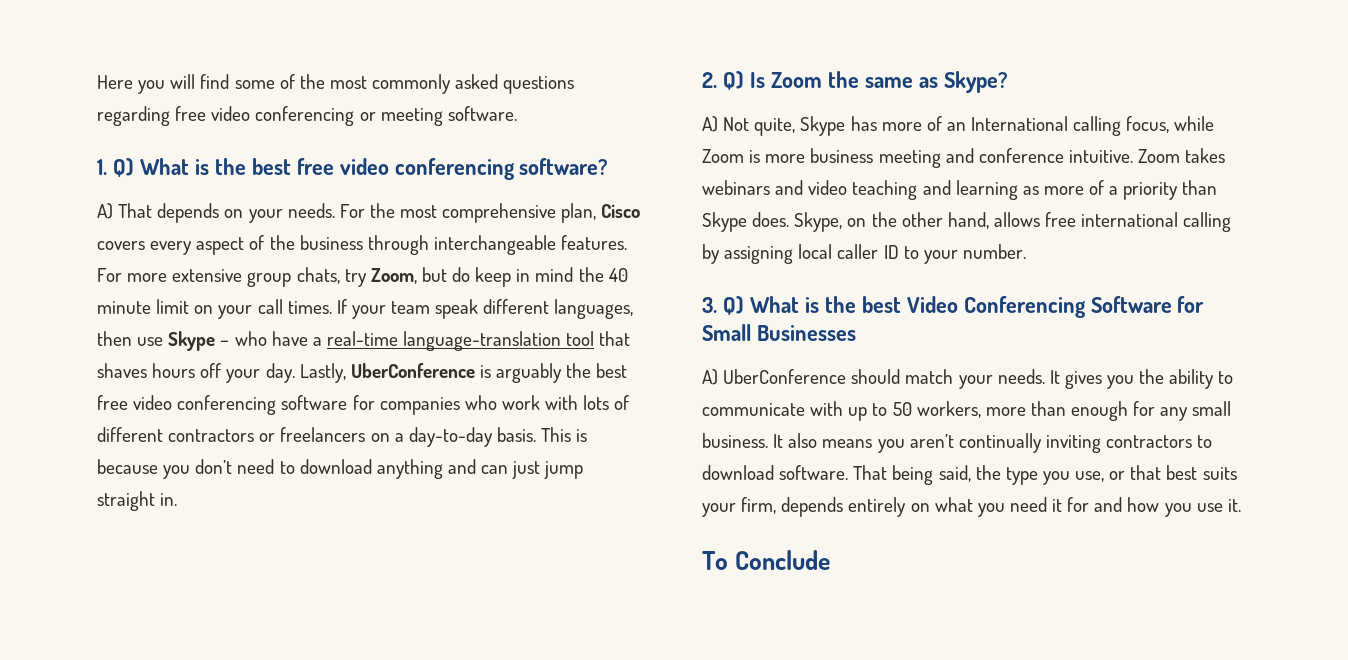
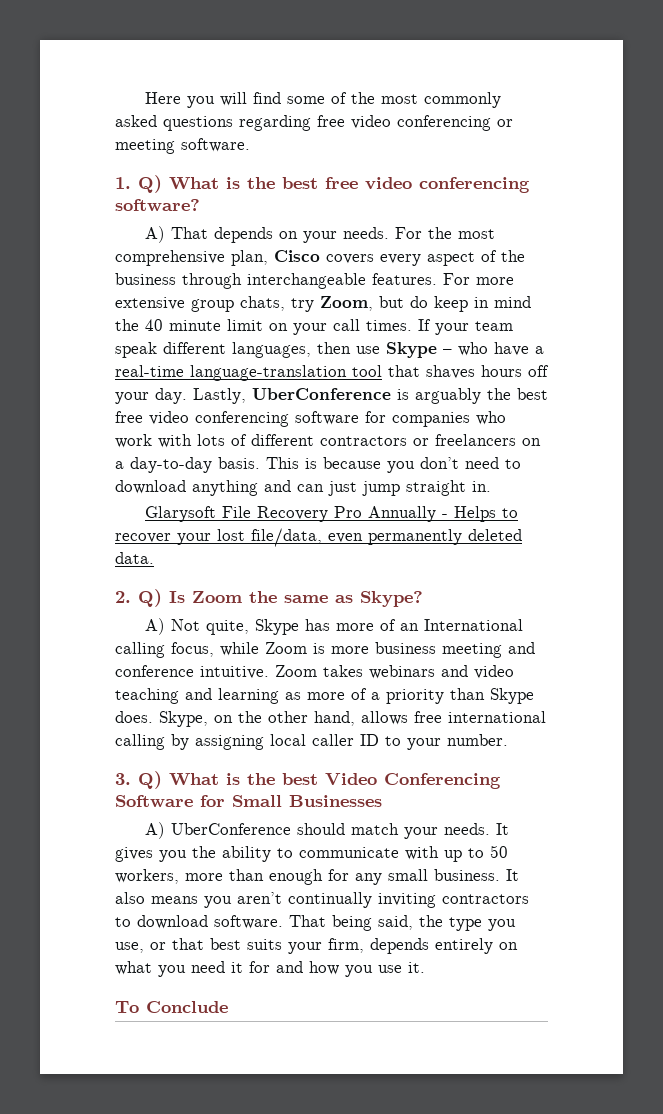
+ Glarysoft File Recovery Pro Annually - Helps to recover your lost file/data, even permanently deleted data.

